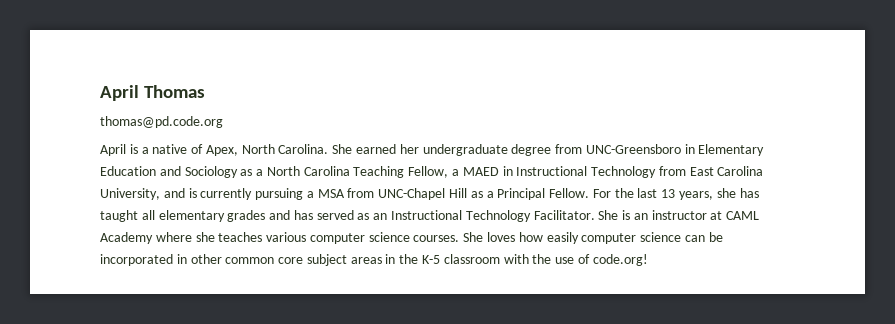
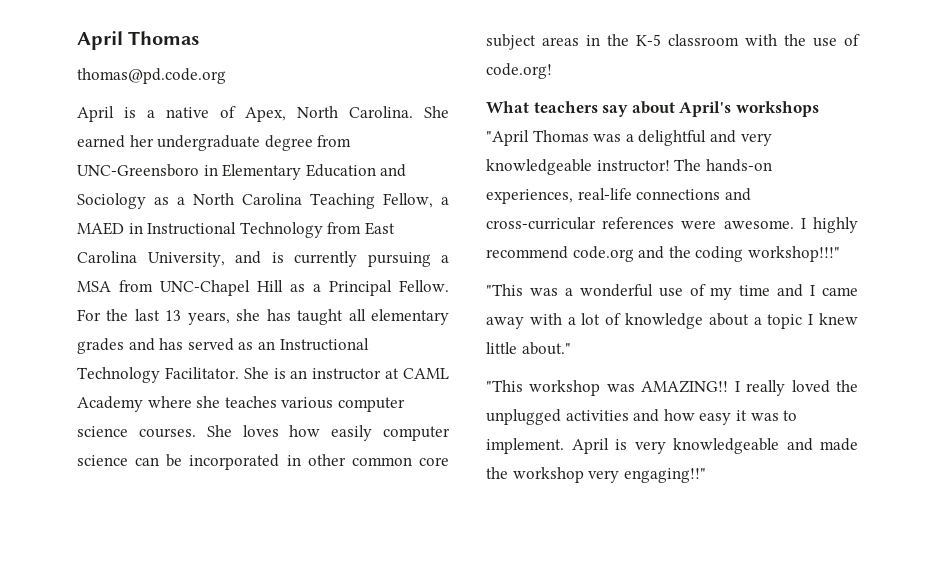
+ What teachers say about April's workshops "April Thomas was a delightful and very knowledgeable instructor! The hands-on experiences, real-life connections and cross-curricular references were awesome. I highly recommend code.org and the coding workshop!!!"
+ "This was a wonderful use of my time and I came away with a lot of knowledge about a topic I knew little about."
+ "This workshop was AMAZING!! I really loved the unplugged activities and how easy it was to implement. April is very knowledgeable and made the workshop very engaging!!"

